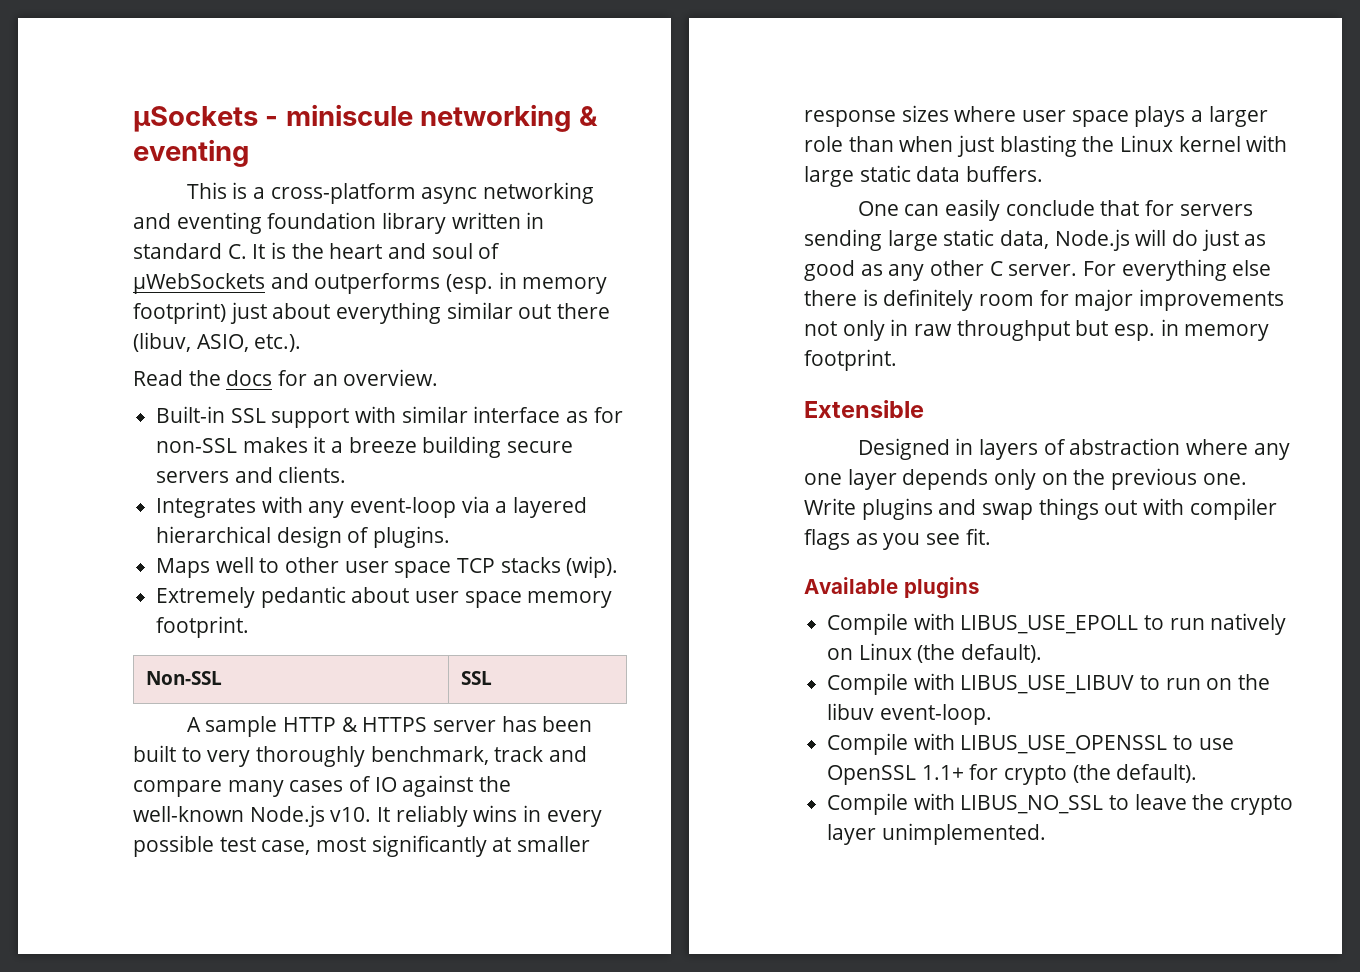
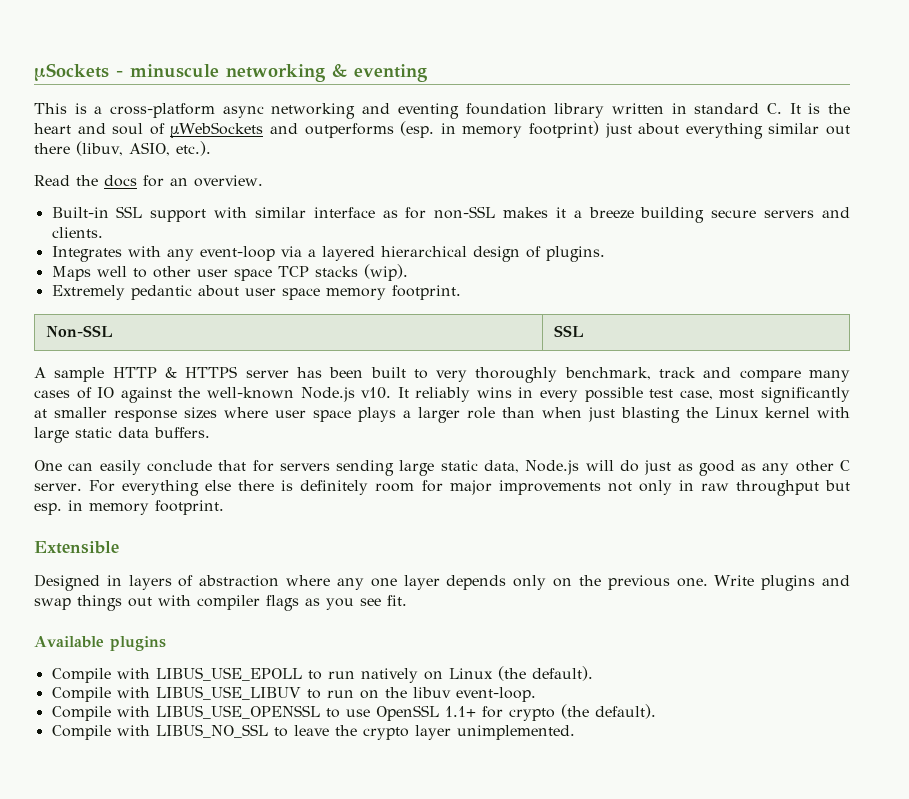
- µSockets - miniscule networking & eventing
+ µSockets - minuscule networking & eventing

